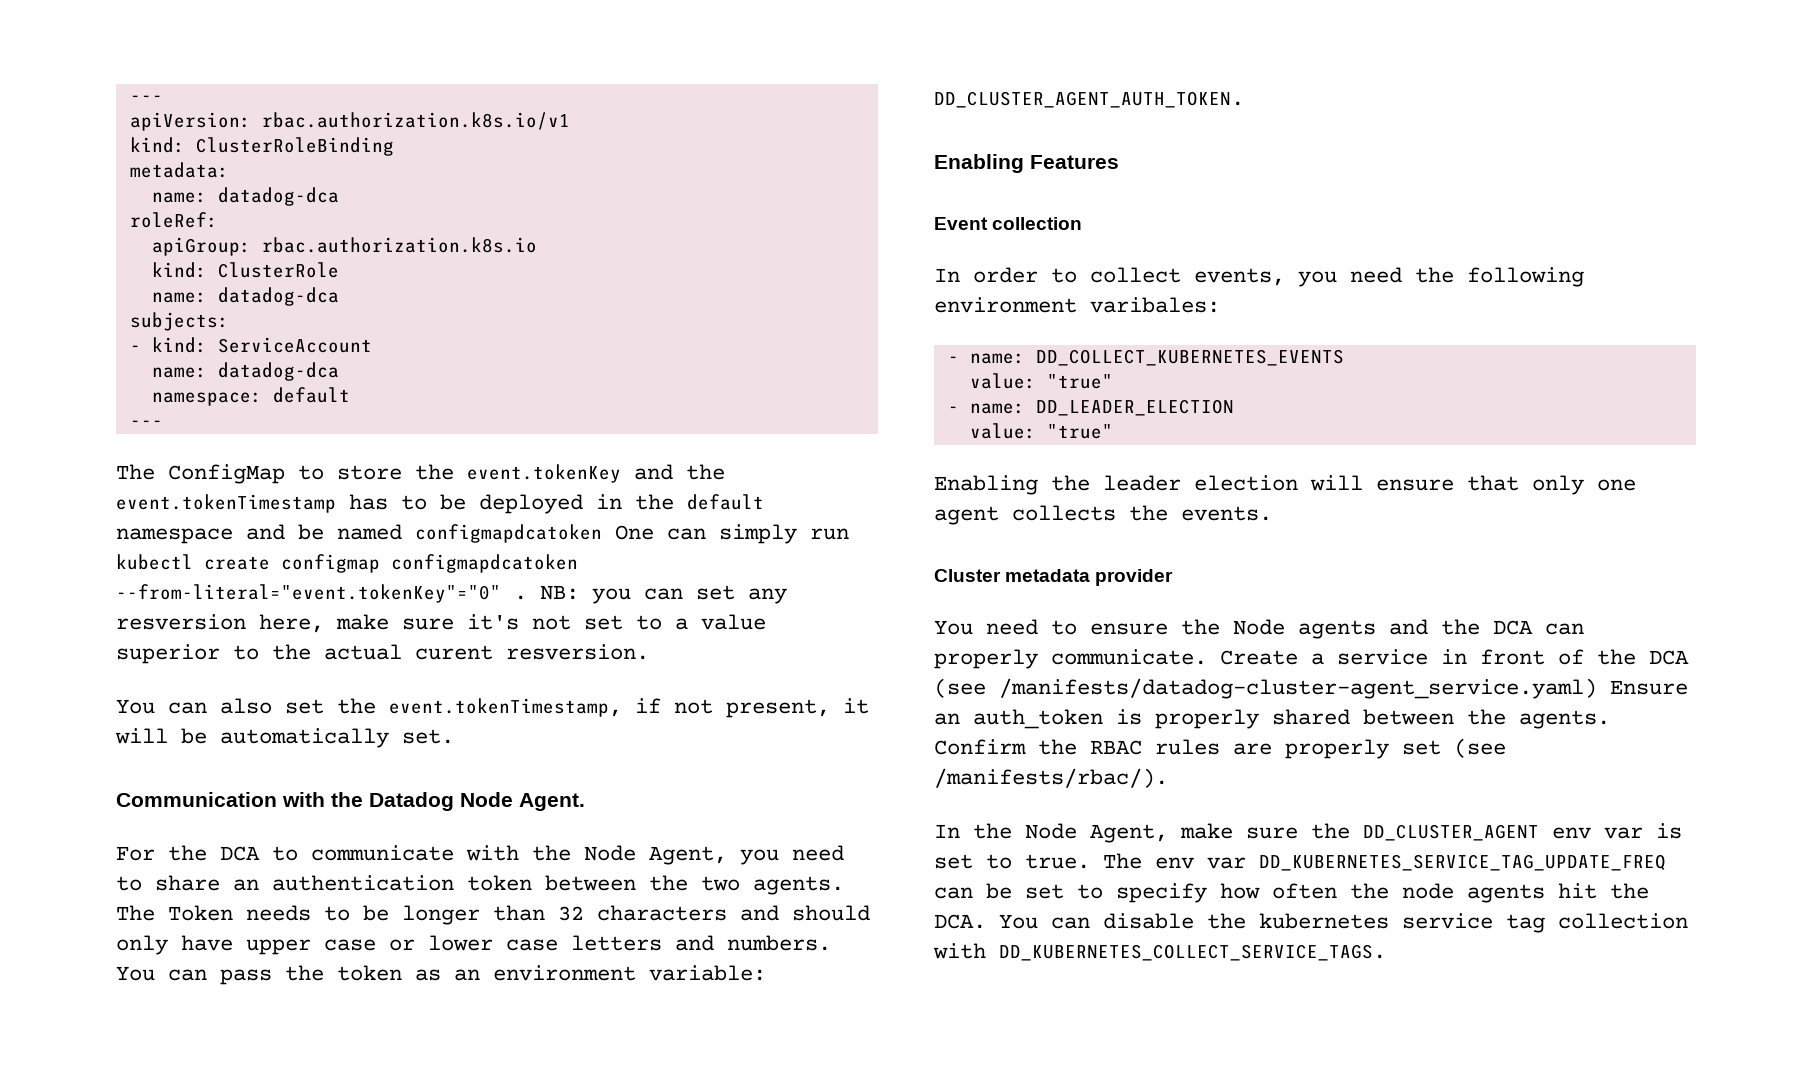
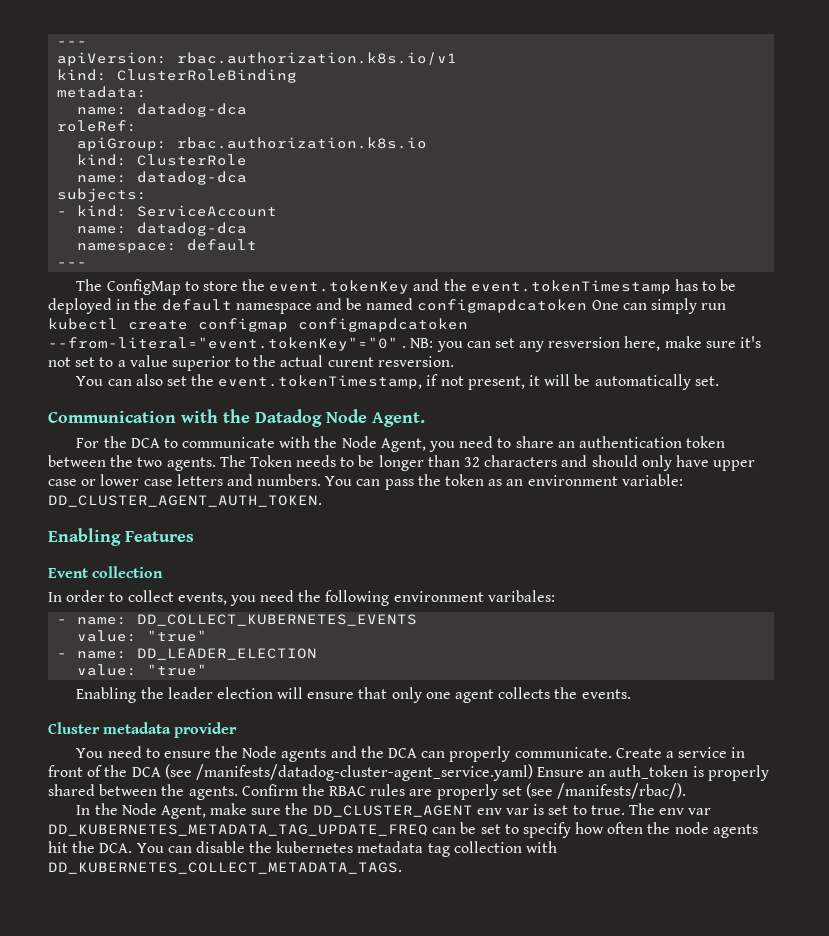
- The env var DD_KUBERNETES_SERVICE_TAG_UPDATE_FREQ can be set to specify how often the node agents hit the DCA. You can disable the kubernetes service tag collection with DD_KUBERNETES_COLLECT_SERVICE_TAGS.
+ The env var DD_KUBERNETES_METADATA_TAG_UPDATE_FREQ can be set to specify how often the node agents hit the DCA. You can disable the kubernetes metadata tag collection with DD_KUBERNETES_COLLECT_METADATA_TAGS.

